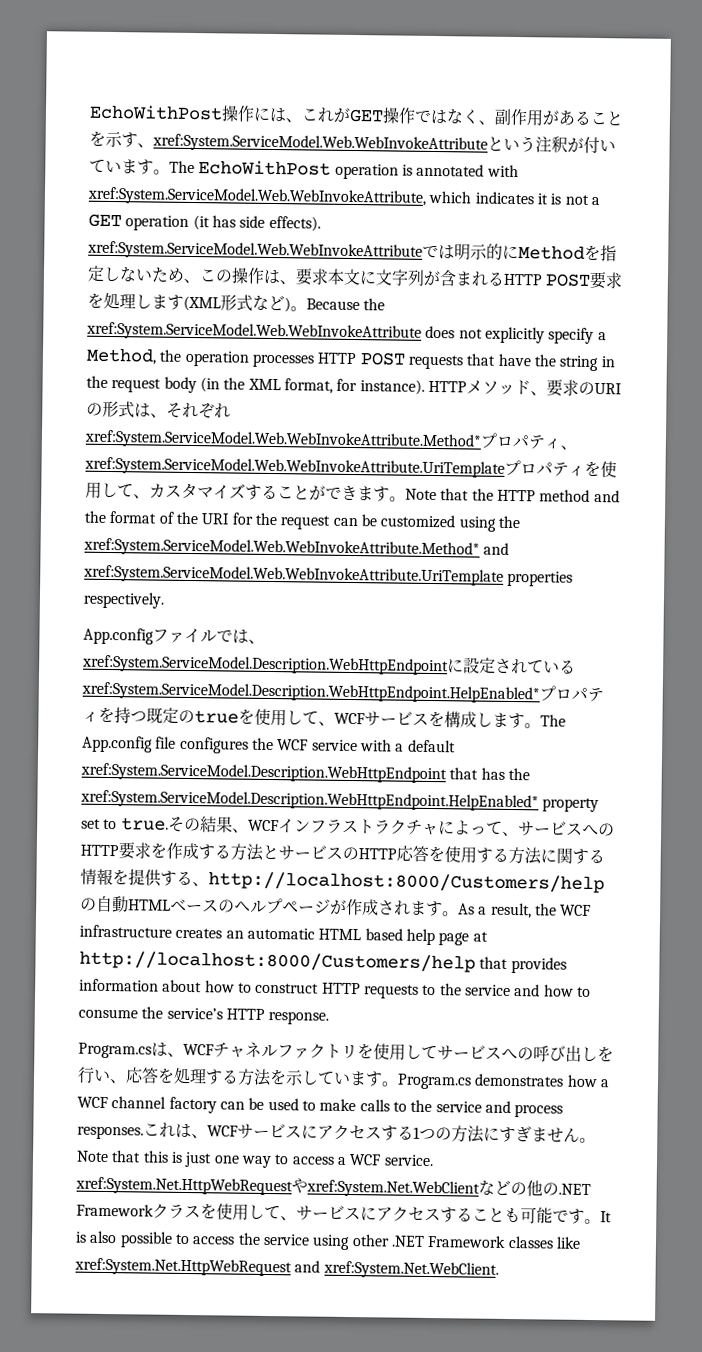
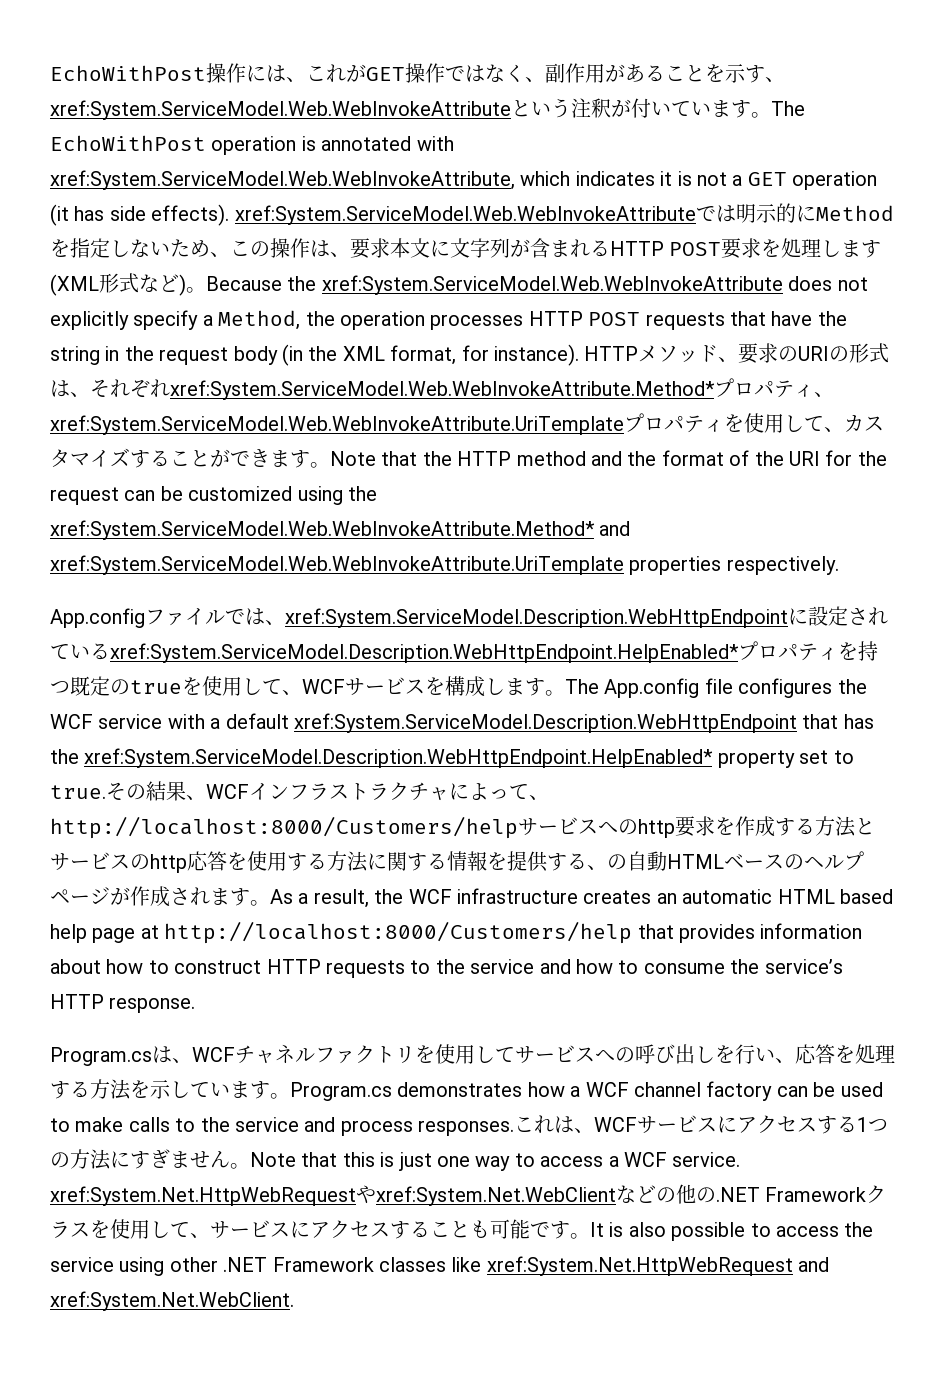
- その結果、WCFインフラストラクチャによって、サービスへのHTTP要求を作成する方法とサービスのHTTP応答を使用する方法に関する情報を提供する、http://localhost:8000/Customers/helpの自動HTMLベースのヘルプページが作成されます。
+ その結果、WCFインフラストラクチャによって、http://localhost:8000/Customers/helpサービスへのhttp要求を作成する方法とサービスのhttp応答を使用する方法に関する情報を提供する、の自動HTMLベースのヘルプページが作成されます。

